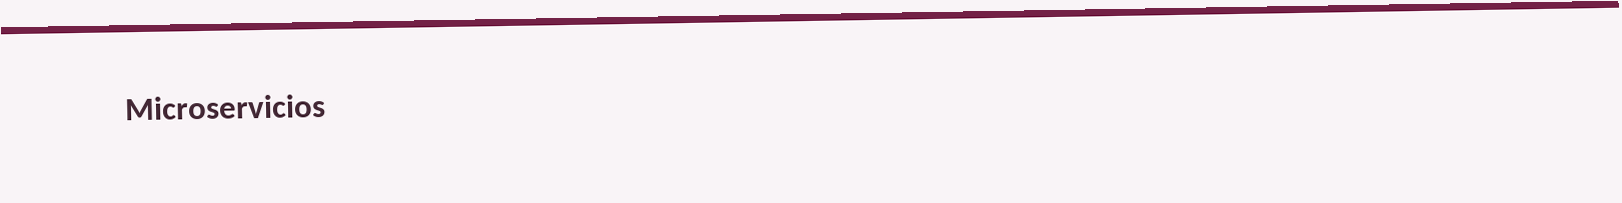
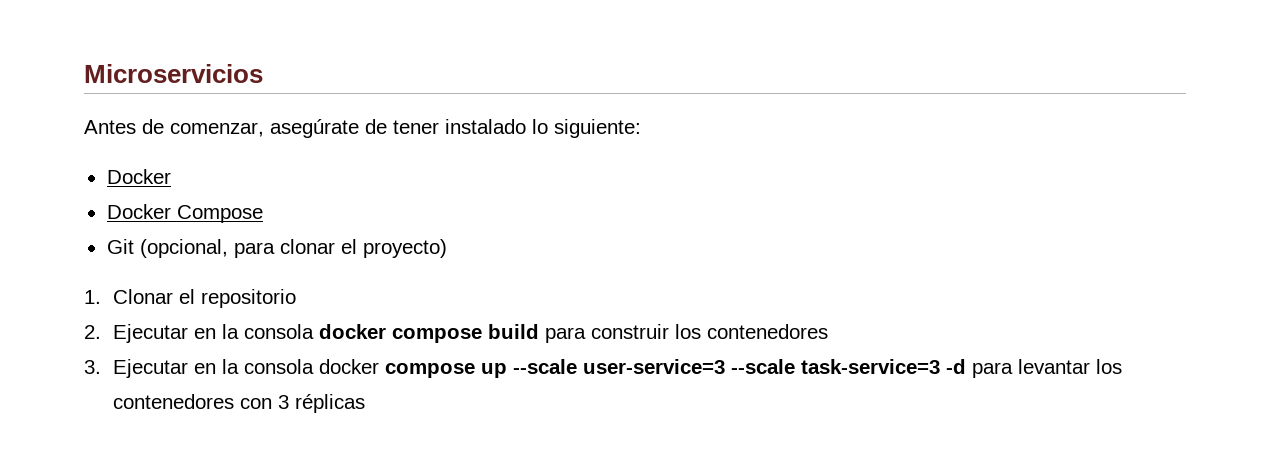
+ Antes de comenzar, asegúrate de tener instalado lo siguiente:
+ Docker
+ Docker Compose
+ Git (opcional, para clonar el proyecto)
+ 1. Clonar el repositorio
+ 2. Ejecutar en la consola docker compose build para construir los contenedores
+ 3. Ejecutar en la consola docker compose up --scale user-service=3 --scale task-service=3 -d para levantar los contenedores con 3 réplicas

